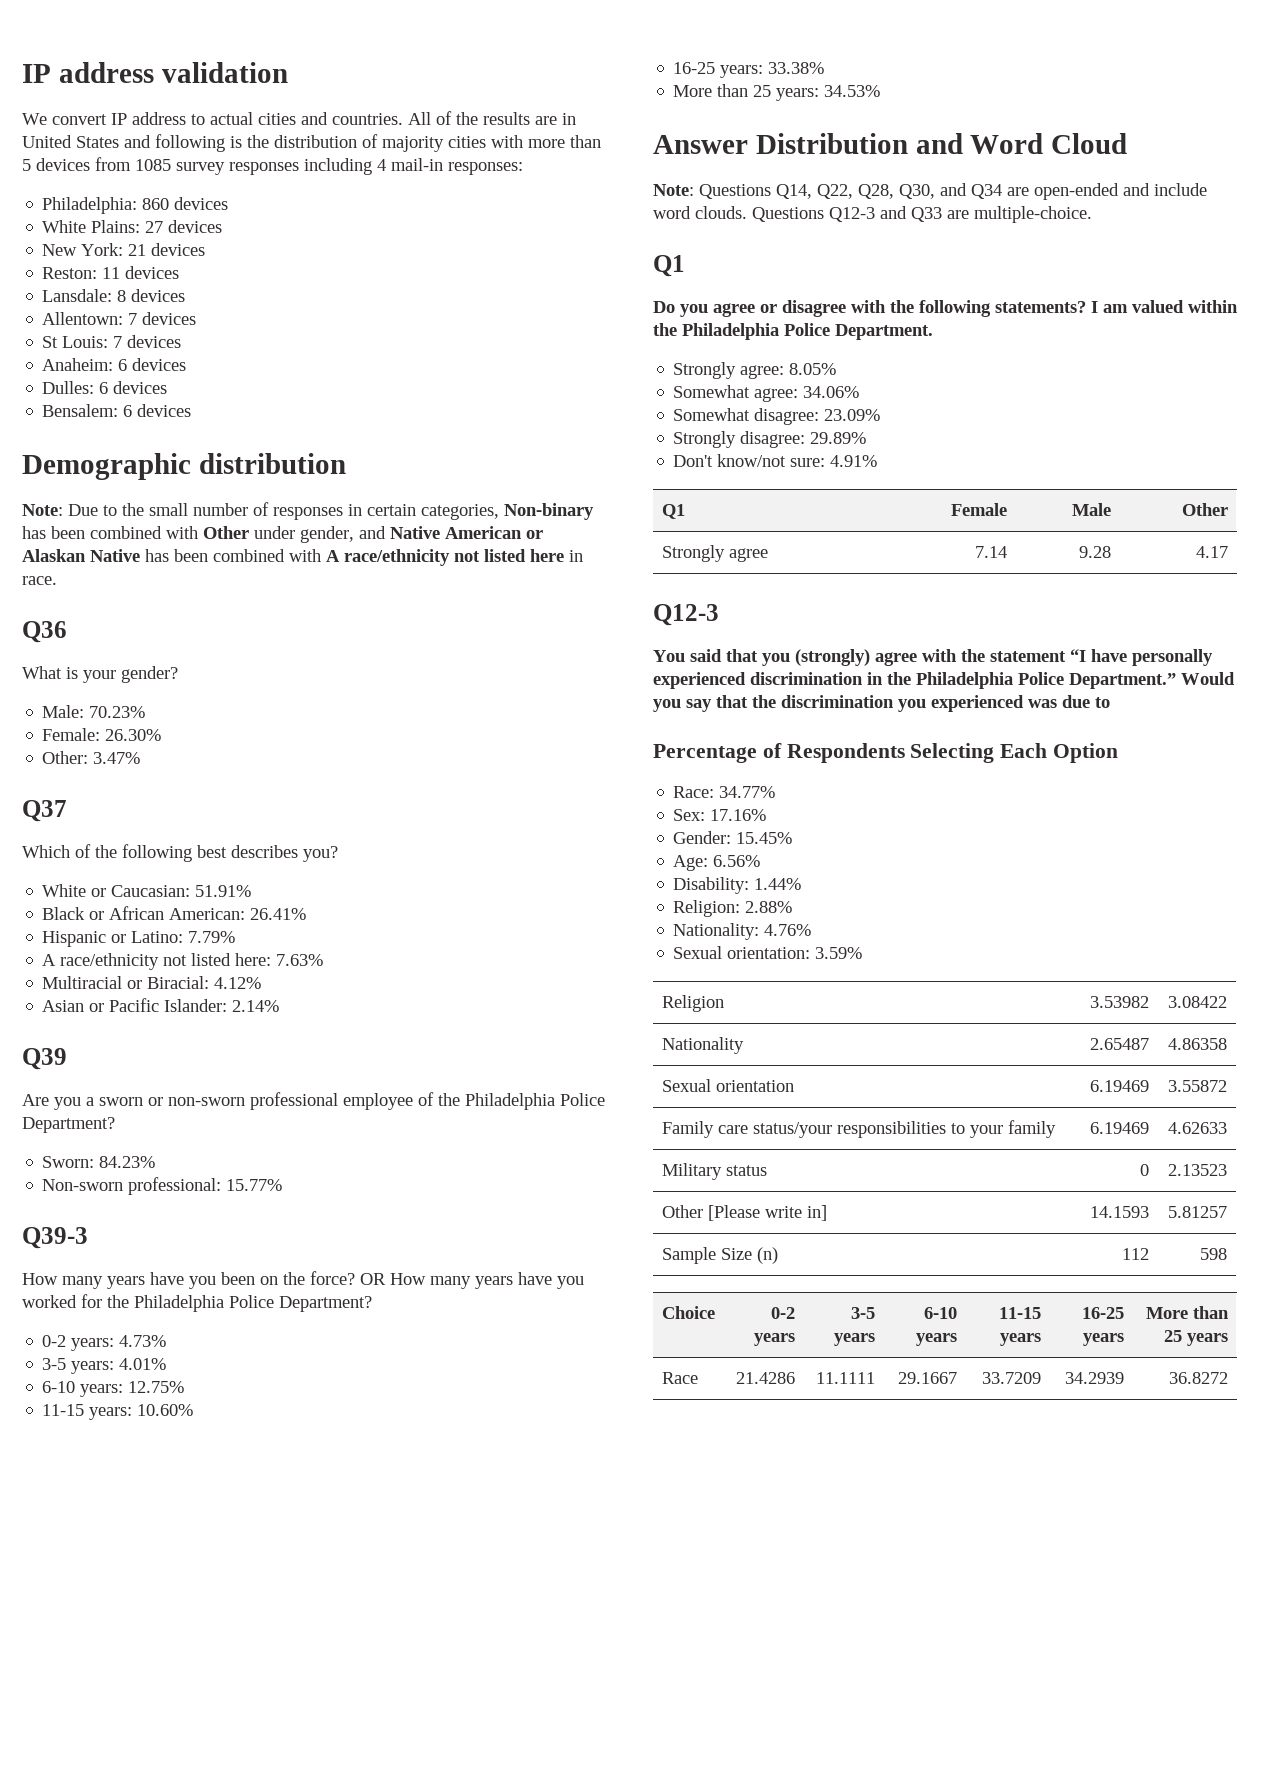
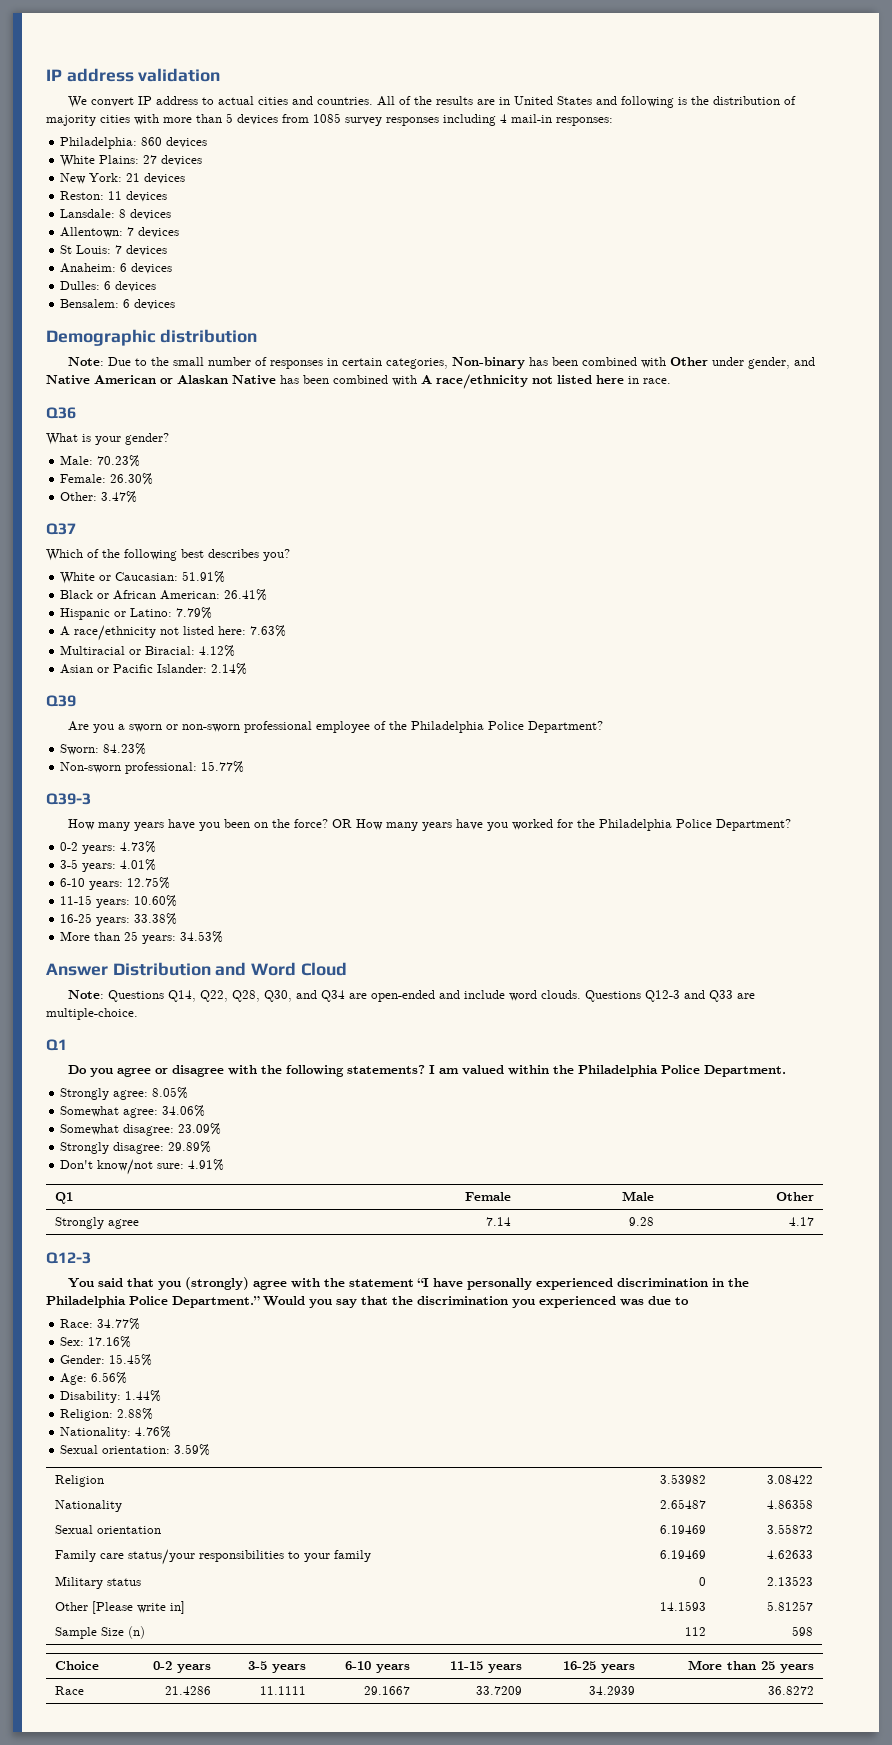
- Percentage of Respondents Selecting Each Option

